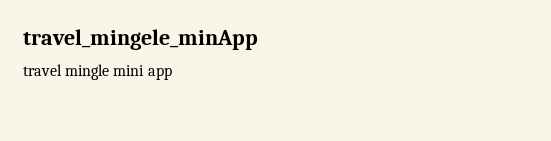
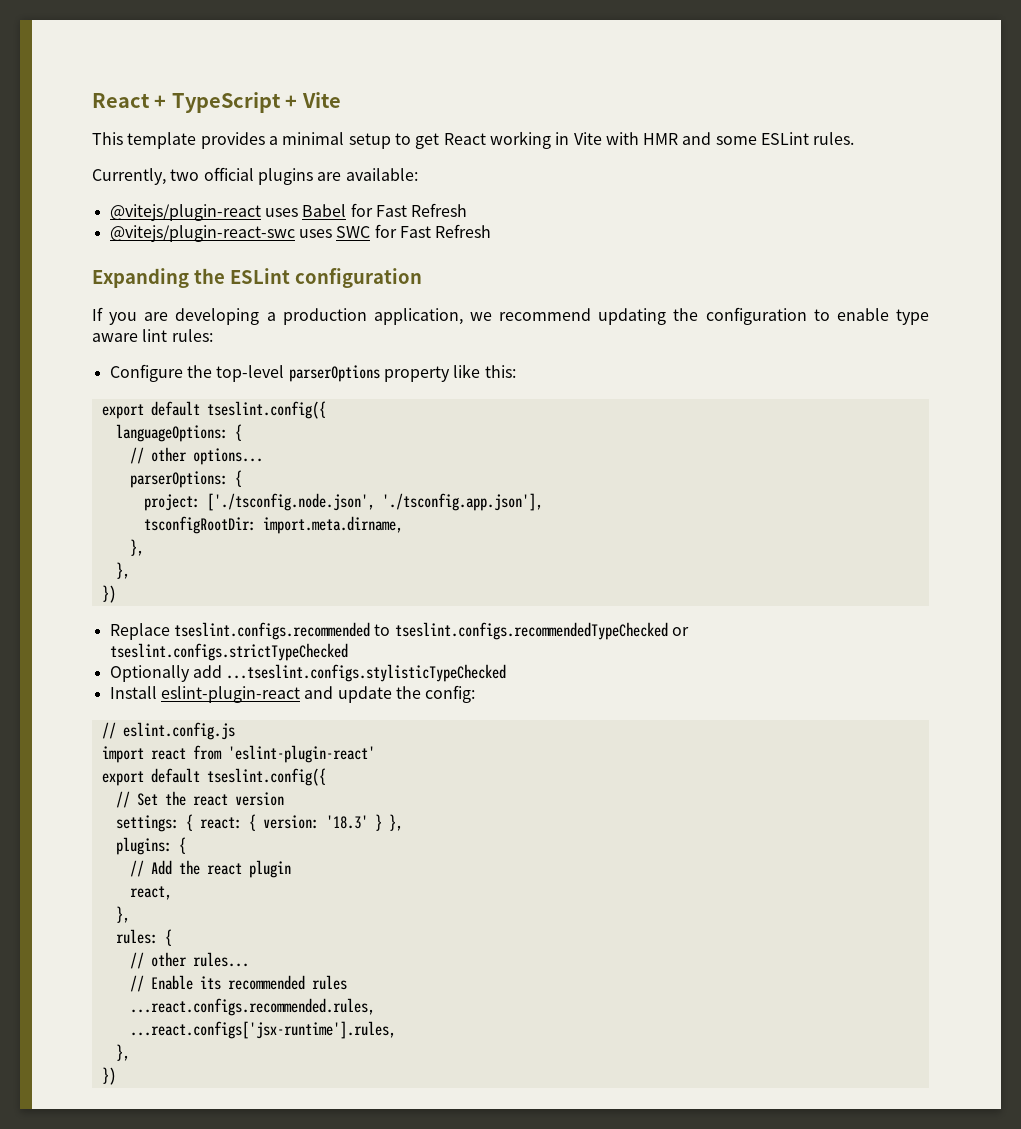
- travel_mingele_minApp
- travel mingle mini app
+ React + TypeScript + Vite
+ This template provides a minimal setup to get React working in Vite with HMR and some ESLint rules.
+ Currently, two official plugins are available:
+ @vitejs/plugin-react uses Babel for Fast Refresh
+ @vitejs/plugin-react-swc uses SWC for Fast Refresh
+ Expanding the ESLint configuration
+ If you are developing a production application, we recommend updating the configuration to enable type aware lint rules:
+ Configure the top-level parserOptions property like this:
+ export default tseslint.config({
+ languageOptions: {
+ // other options...
+ parserOptions: {
+ project: ['./tsconfig.node.json', './tsconfig.app.json'],
+ tsconfigRootDir: import.meta.dirname,
+ },
+ },
+ })
+ Replace tseslint.configs.recommended to tseslint.configs.recommendedTypeChecked or tseslint.configs.strictTypeChecked
+ Optionally add ...tseslint.configs.stylisticTypeChecked
+ Install eslint-plugin-react and update the config:
+ // eslint.config.js
+ import react from 'eslint-plugin-react'
+ export default tseslint.config({
+ // Set the react version
+ settings: { react: { version: '18.3' } },
+ plugins: {
+ // Add the react plugin
+ react,
+ },
+ rules: {
+ // other rules...
+ // Enable its recommended rules
+ ...react.configs.recommended.rules,
+ ...react.configs['jsx-runtime'].rules,
+ },
+ })

